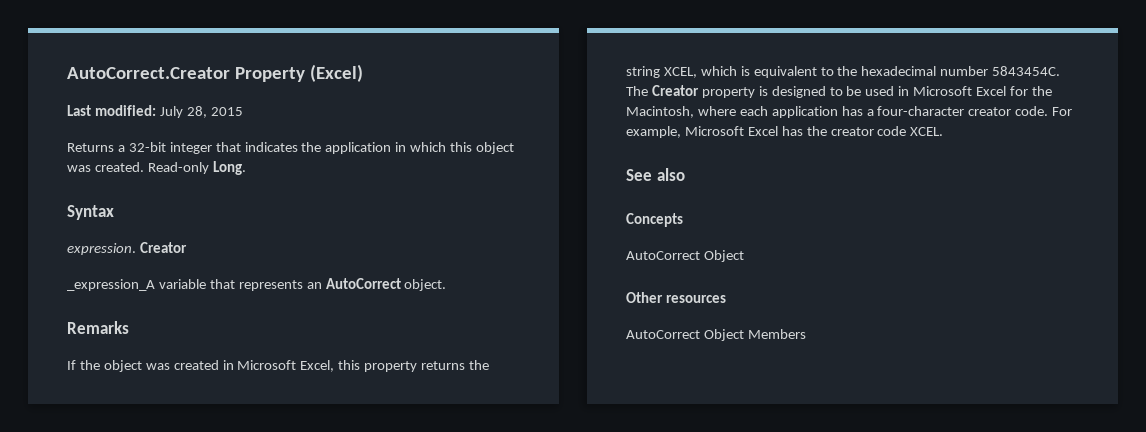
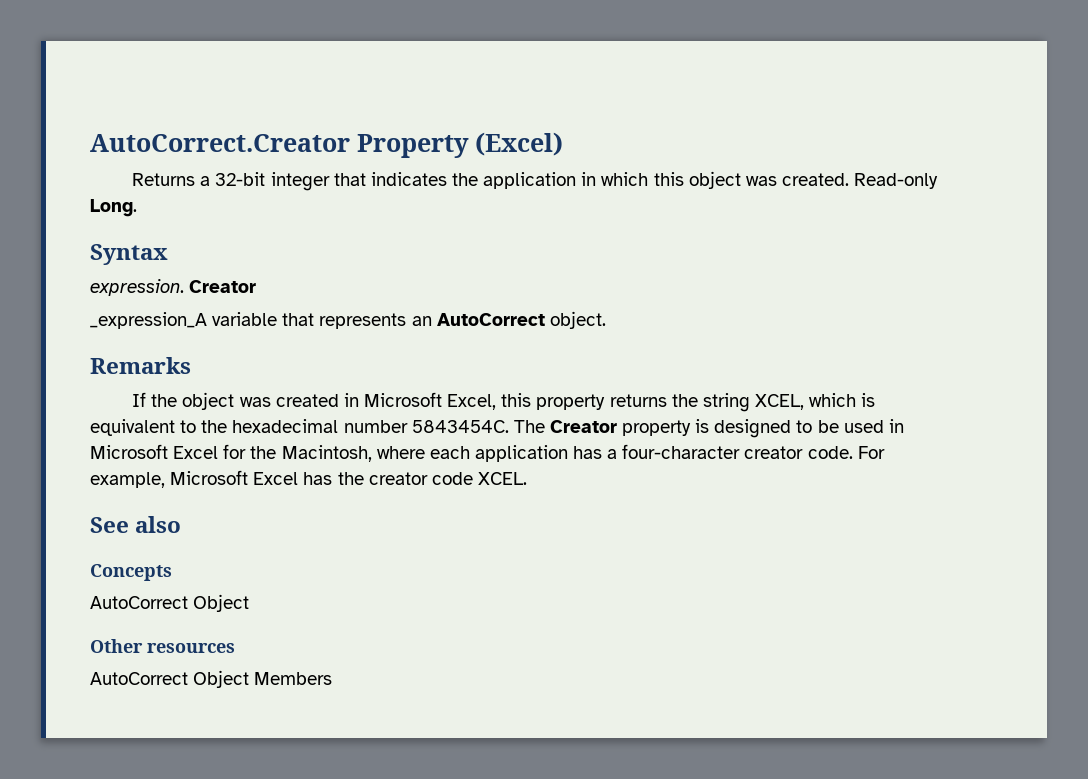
- Last modified: July 28, 2015

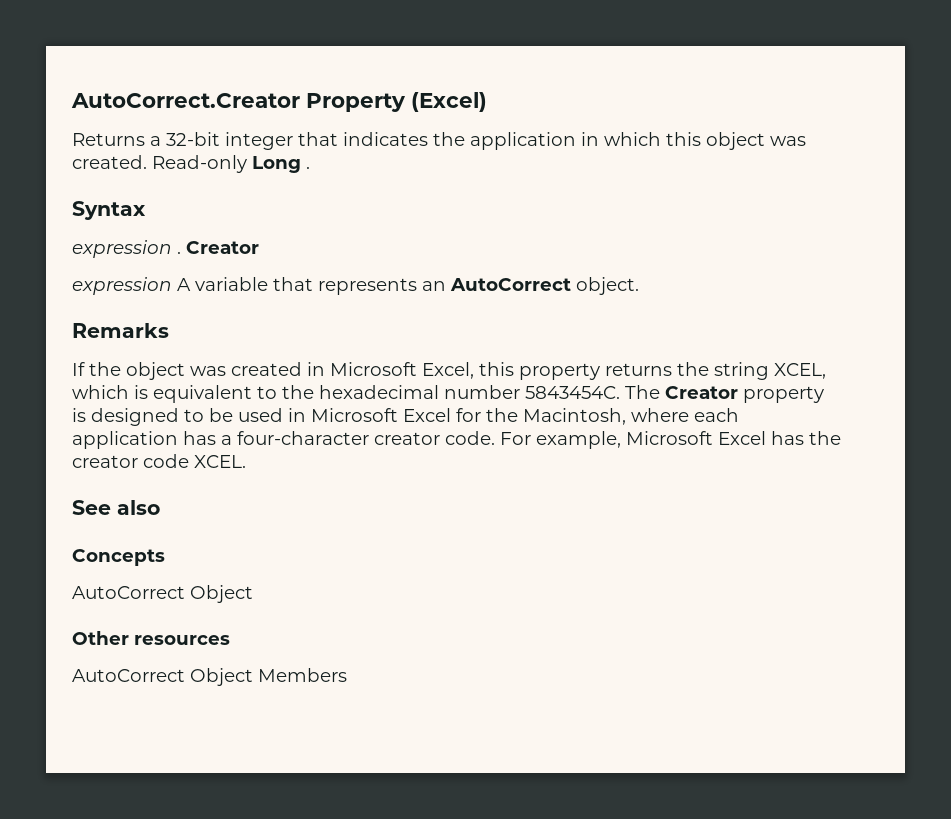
- Read-only Long.
+ Read-only Long .
- expression.
+ expression .
- _expression_A variable that represents an AutoCorrect object.
+ expression A variable that represents an AutoCorrect object.

